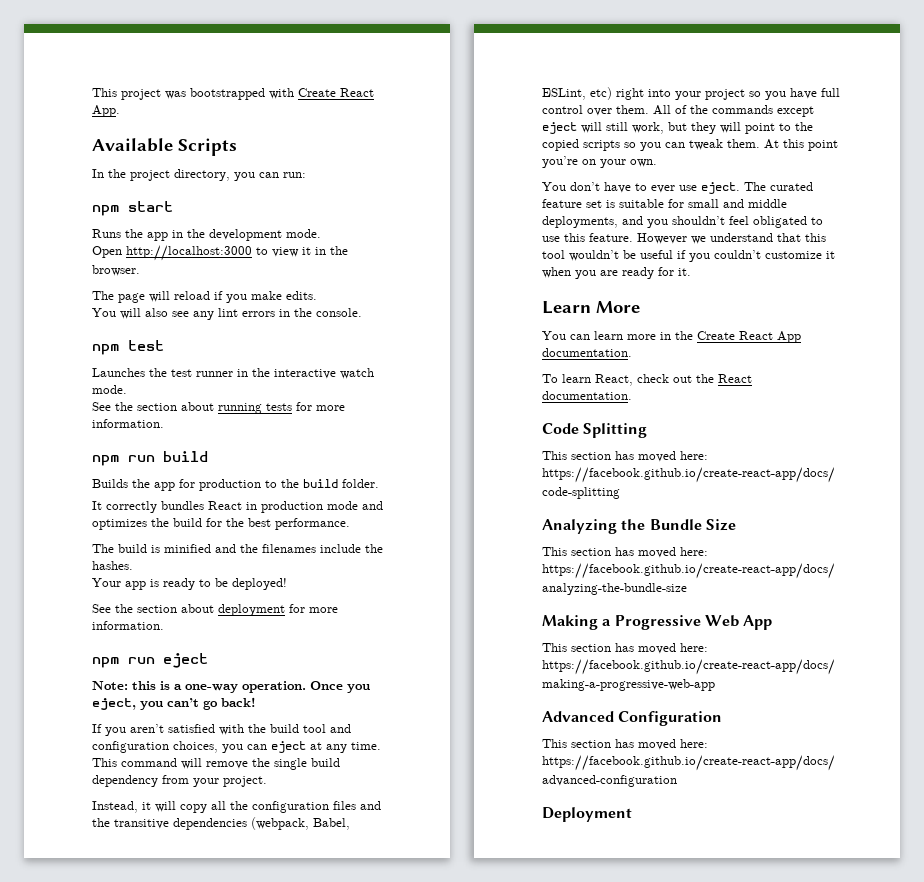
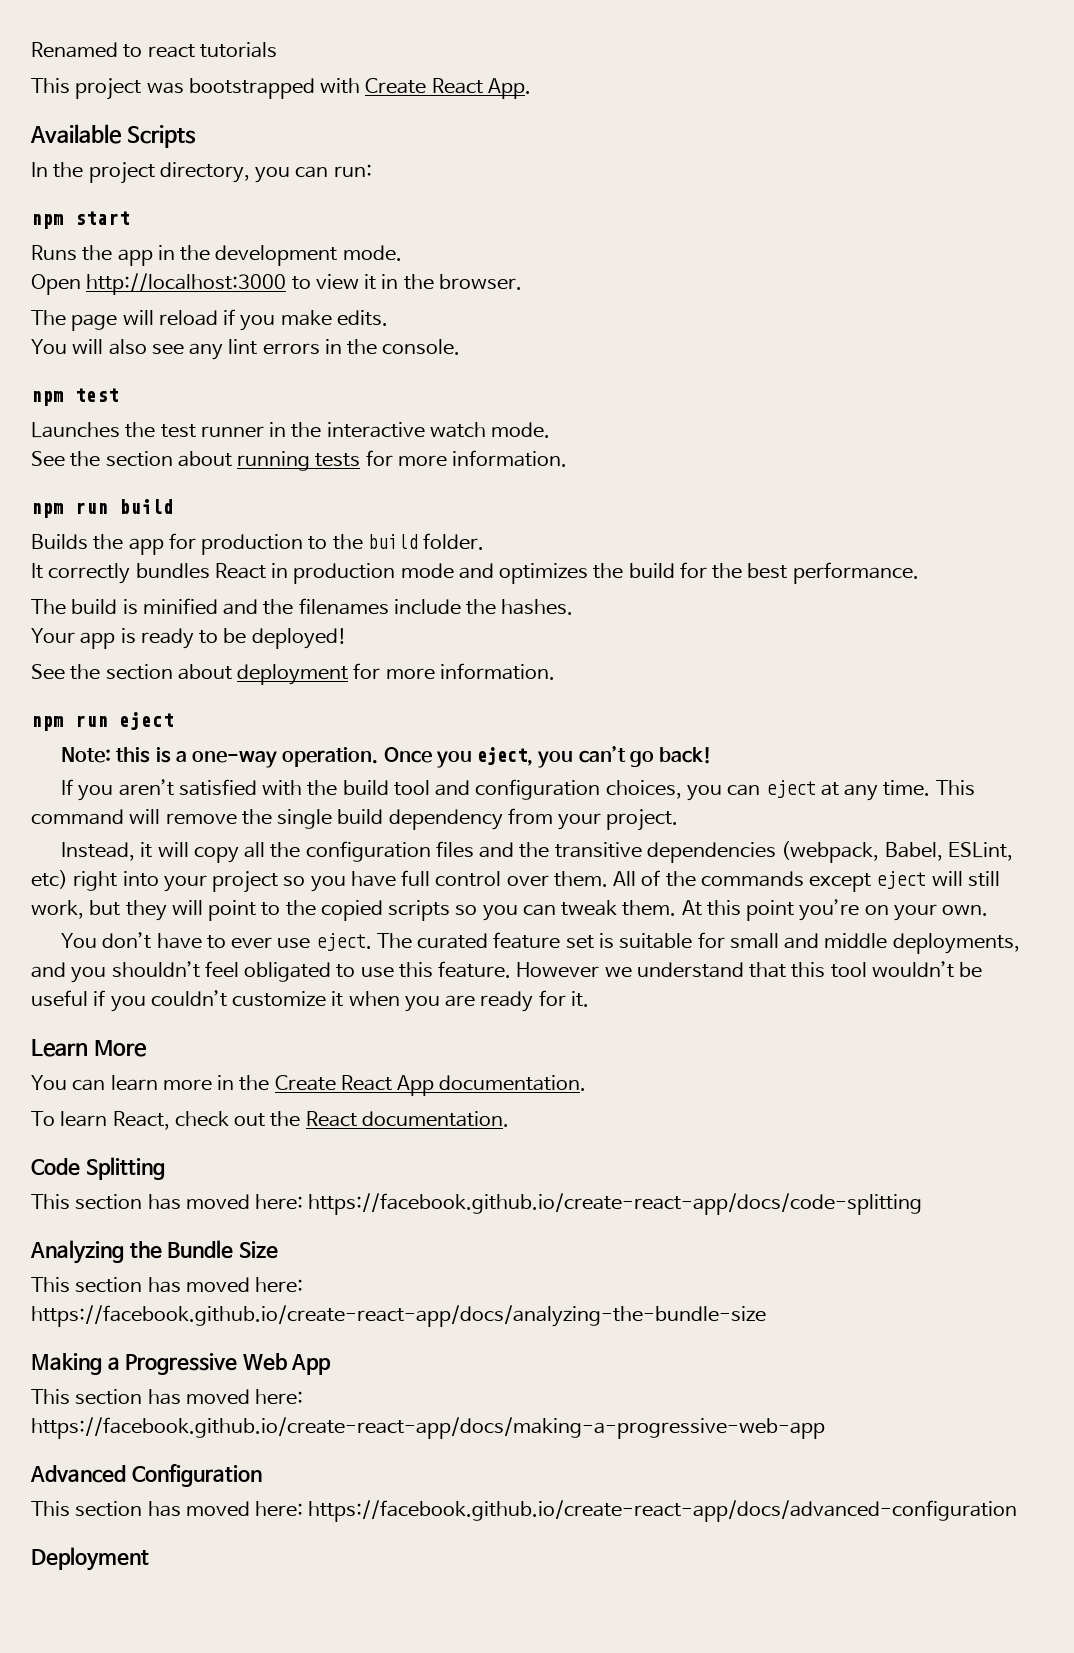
+ Renamed to react tutorials

